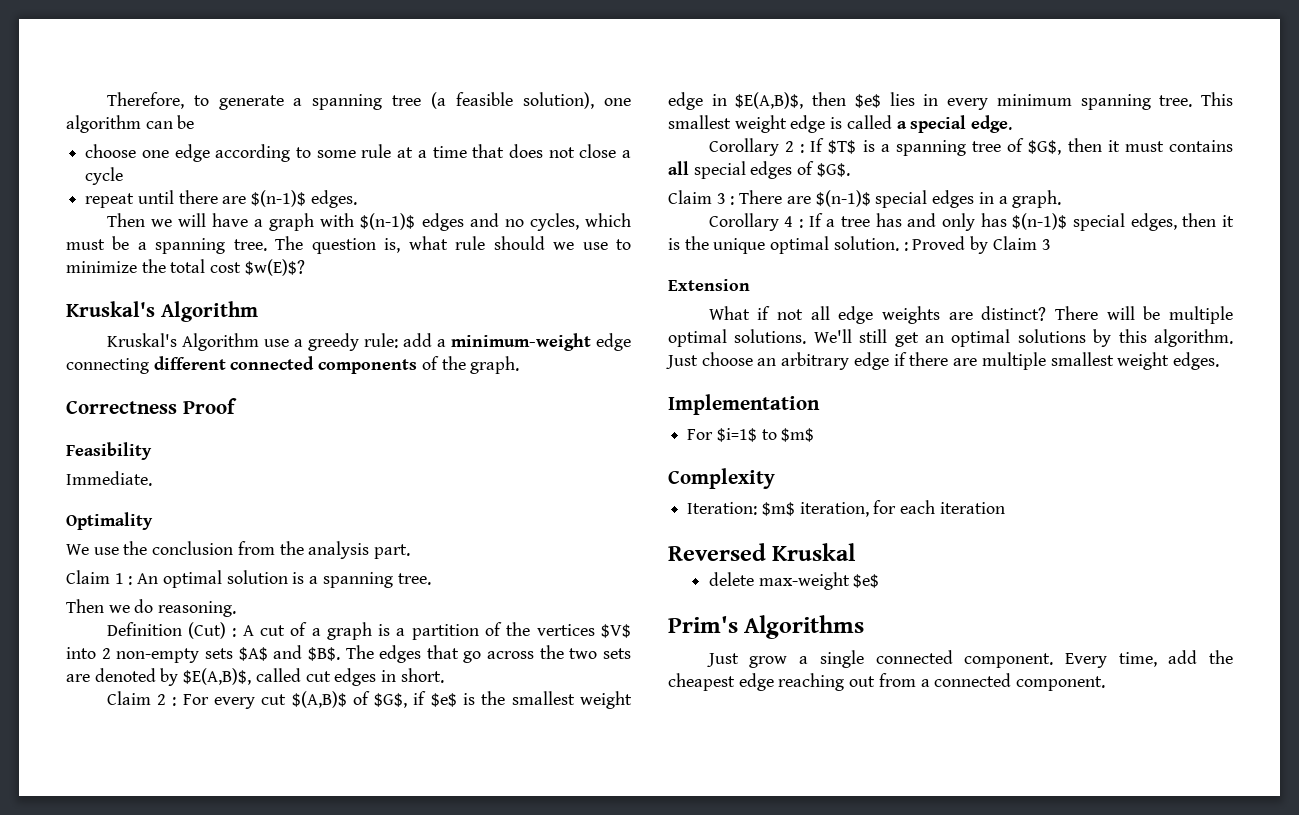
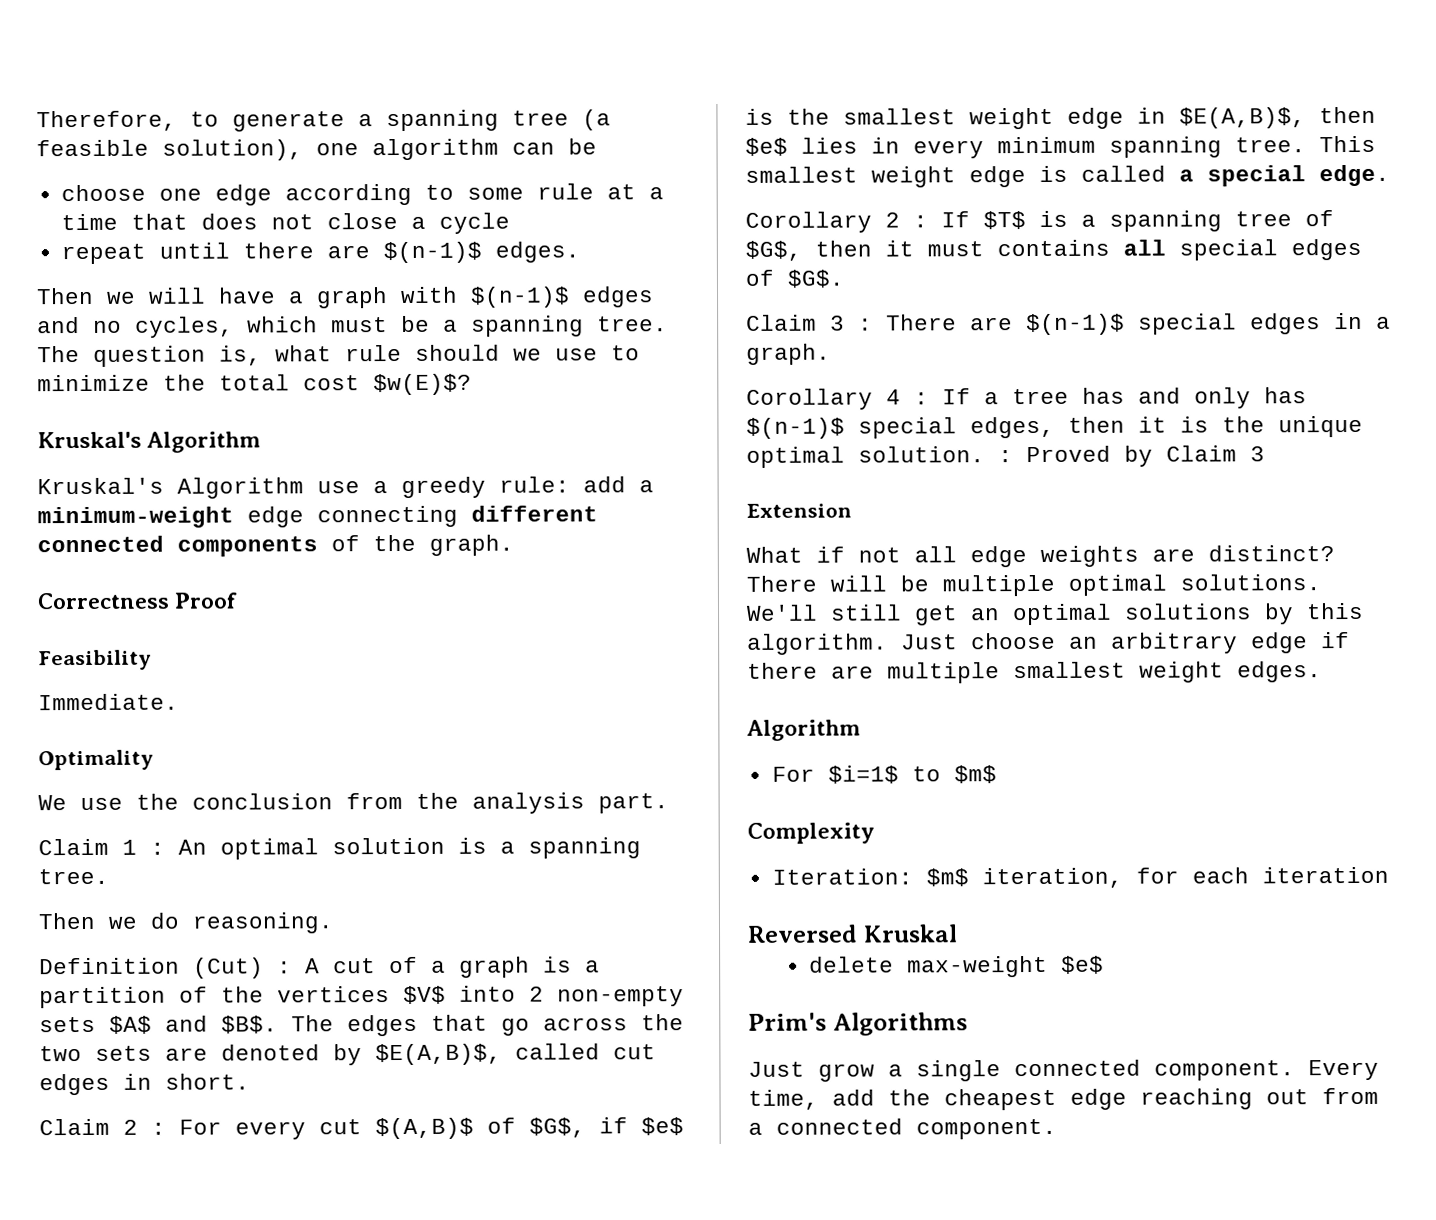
  Just choose an arbitrary edge if there are multiple smallest weight edges.
- Implementation
+ Algorithm

